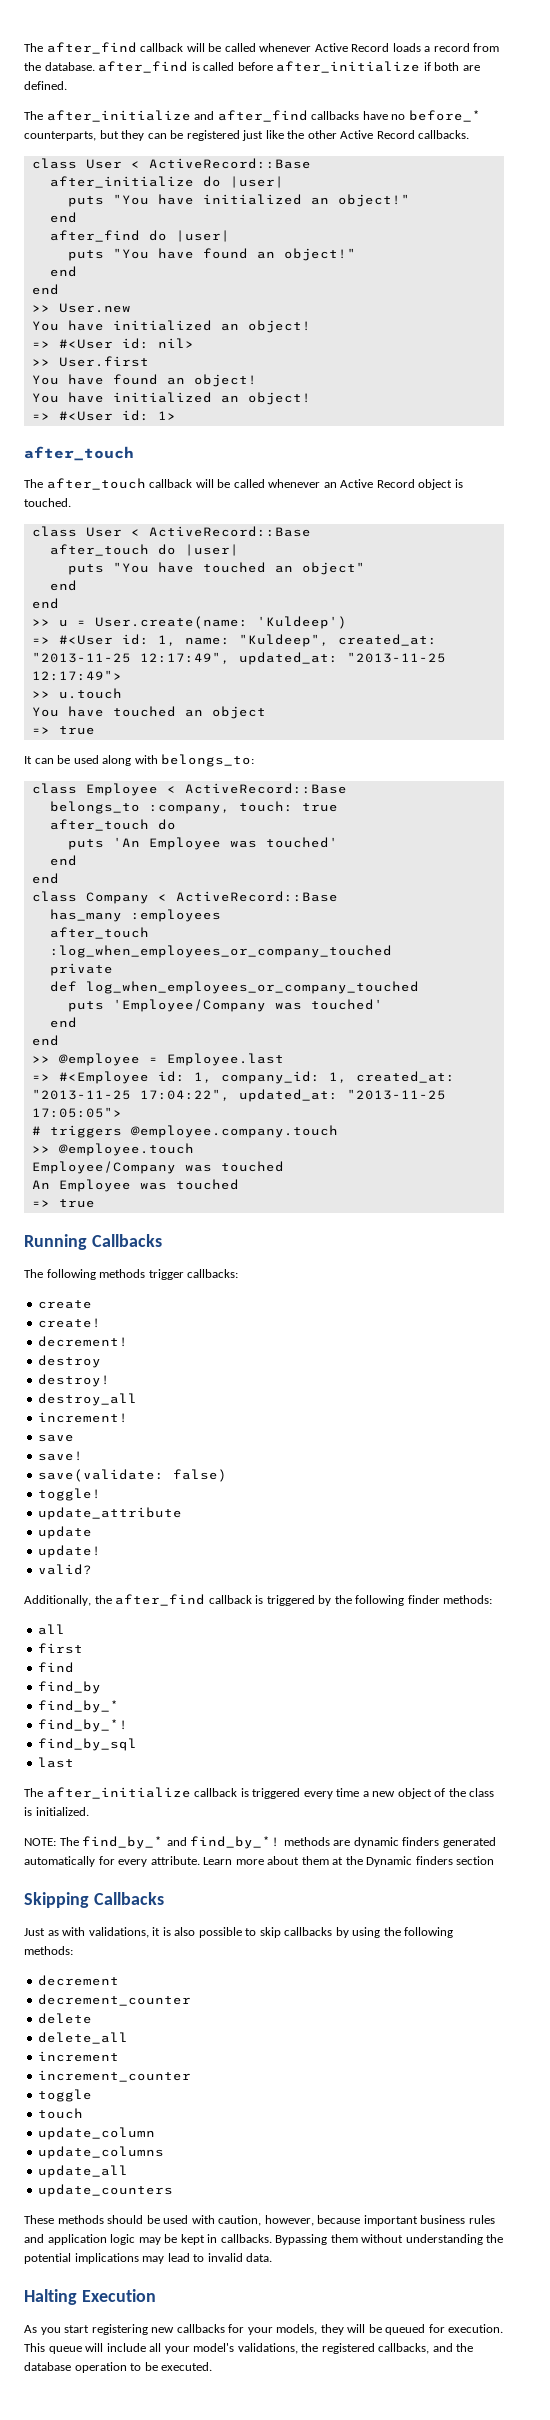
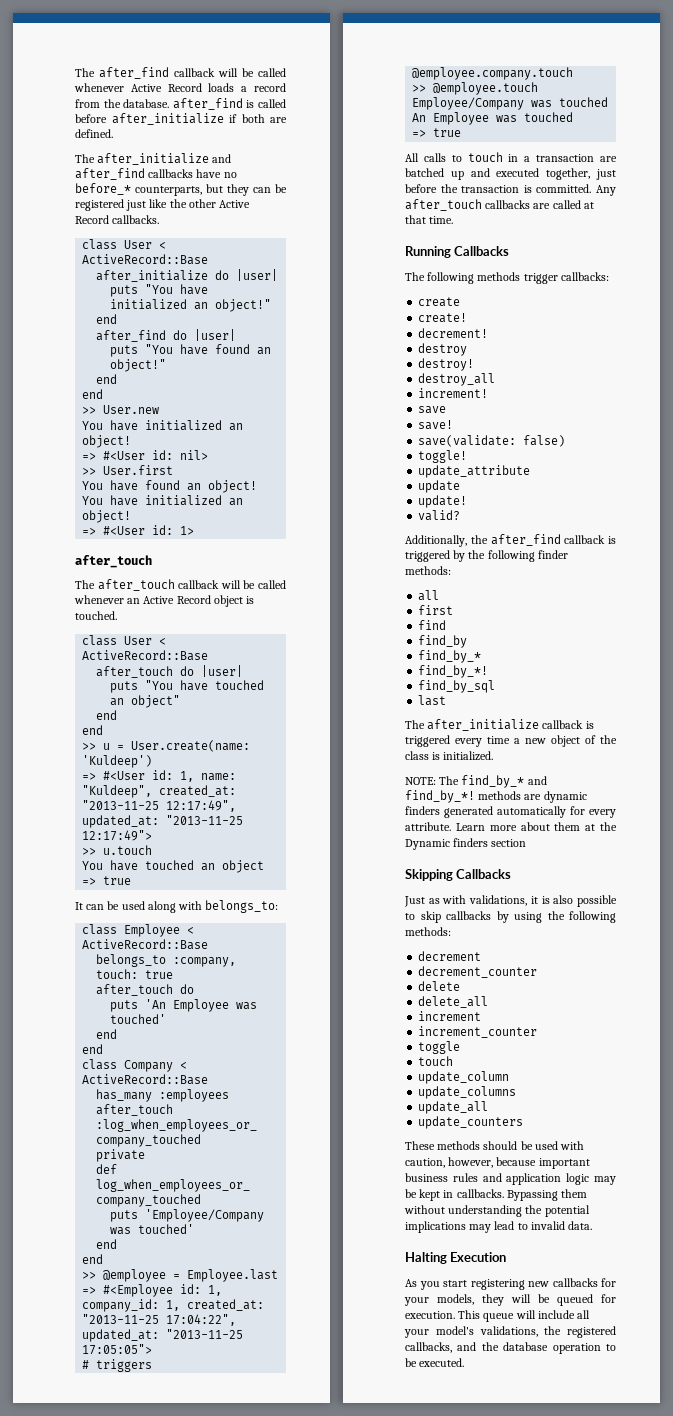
+ All calls to touch in a transaction are batched up and executed together, just before the transaction is committed. Any after_touch callbacks are called at that time.

